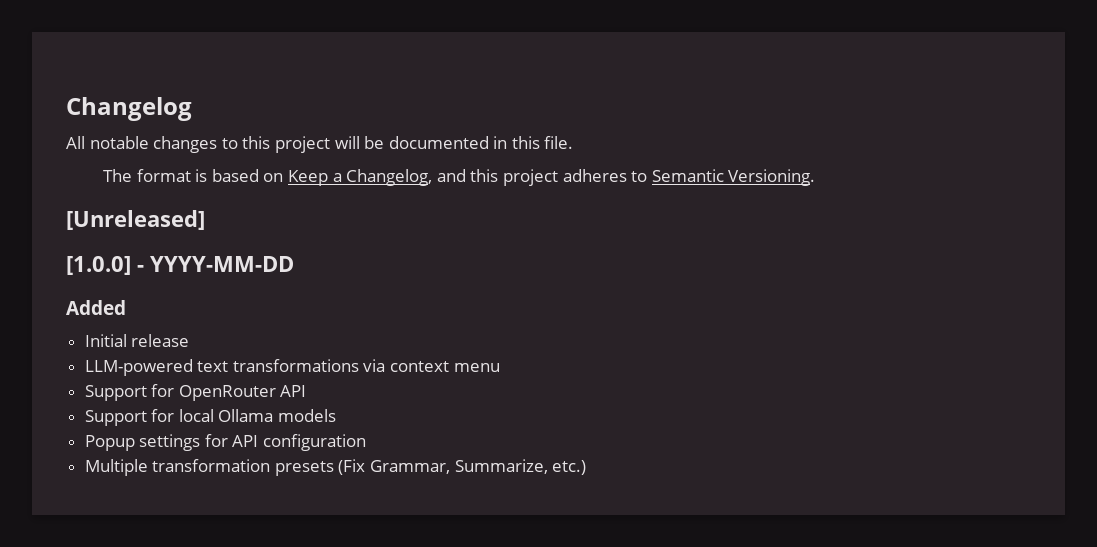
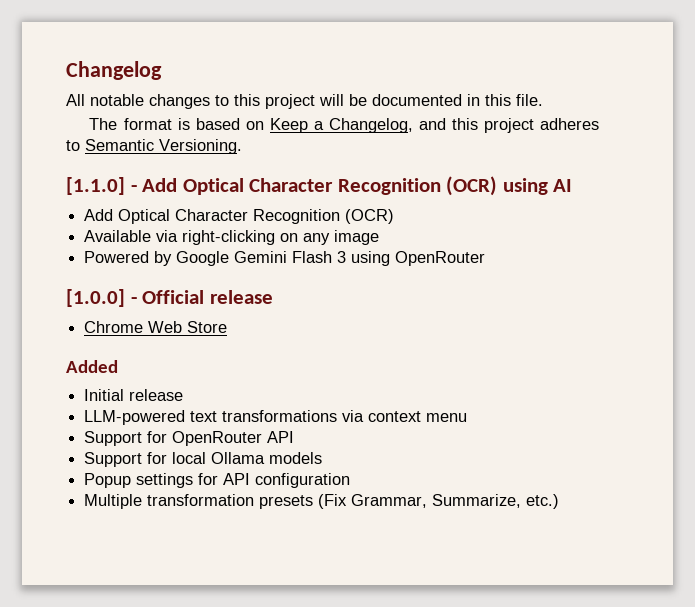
- [Unreleased]
- [1.0.0] - YYYY-MM-DD
+ [1.1.0] - Add Optical Character Recognition (OCR) using AI
+ Add Optical Character Recognition (OCR)
+ Available via right-clicking on any image
+ Powered by Google Gemini Flash 3 using OpenRouter
+ [1.0.0] - Official release
+ Chrome Web Store

